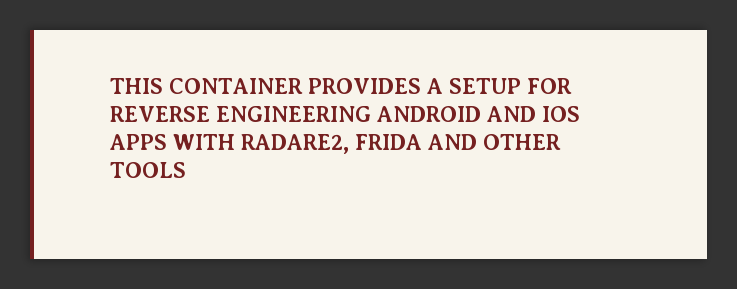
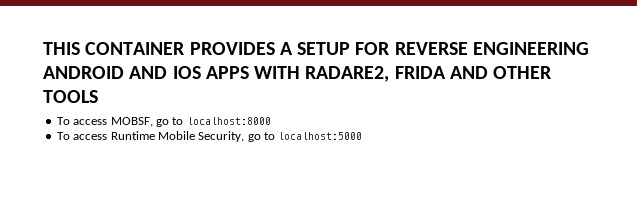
+ To access MOBSF, go to localhost:8000
+ To access Runtime Mobile Security, go to localhost:5000

